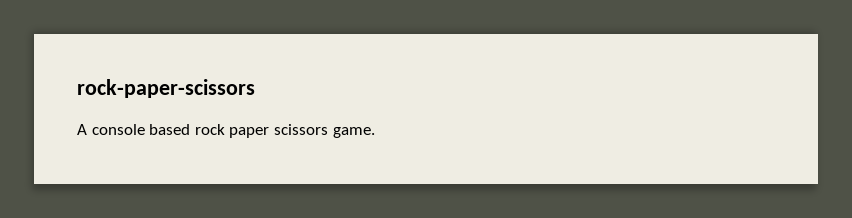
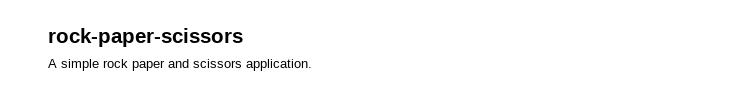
- A console based rock paper scissors game.
+ A simple rock paper and scissors application.

